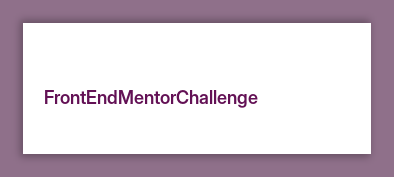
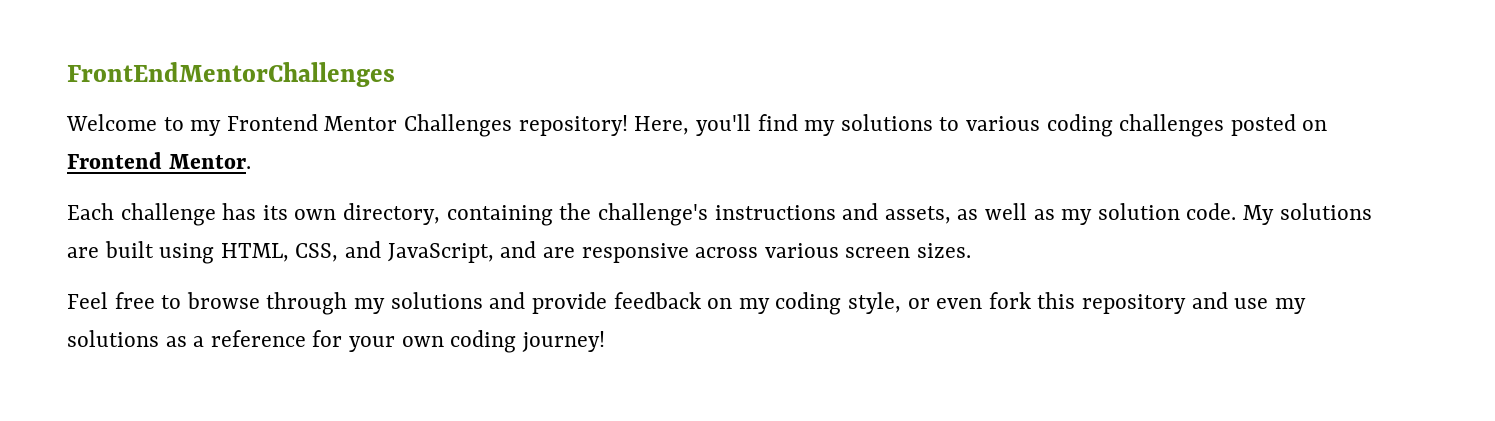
- FrontEndMentorChallenge
+ FrontEndMentorChallenges
+ Welcome to my Frontend Mentor Challenges repository! Here, you'll find my solutions to various coding challenges posted on Frontend Mentor.
+ Each challenge has its own directory, containing the challenge's instructions and assets, as well as my solution code. My solutions are built using HTML, CSS, and JavaScript, and are responsive across various screen sizes.
+ Feel free to browse through my solutions and provide feedback on my coding style, or even fork this repository and use my solutions as a reference for your own coding journey!

